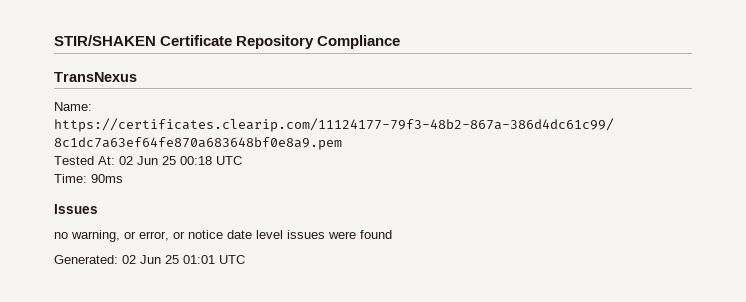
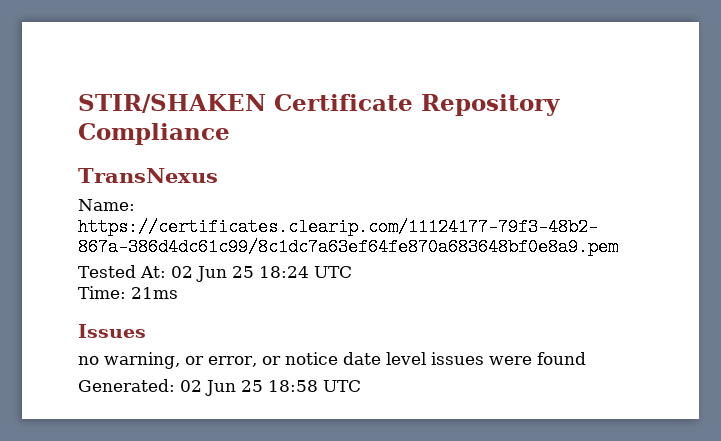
- Tested At: 02 Jun 25 00:18 UTC
+ Tested At: 02 Jun 25 18:24 UTC
- Time: 90ms
+ Time: 21ms
- Generated: 02 Jun 25 01:01 UTC
+ Generated: 02 Jun 25 18:58 UTC

